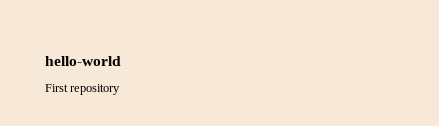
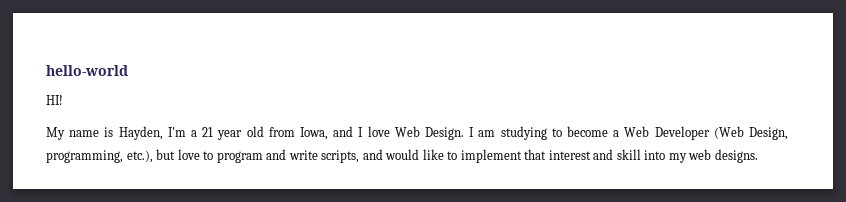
- First repository
+ HI!
+ My name is Hayden, I'm a 21 year old from Iowa, and I love Web Design. I am studying to become a Web Developer (Web Design, programming, etc.), but love to program and write scripts, and would like to implement that interest and skill into my web designs.

